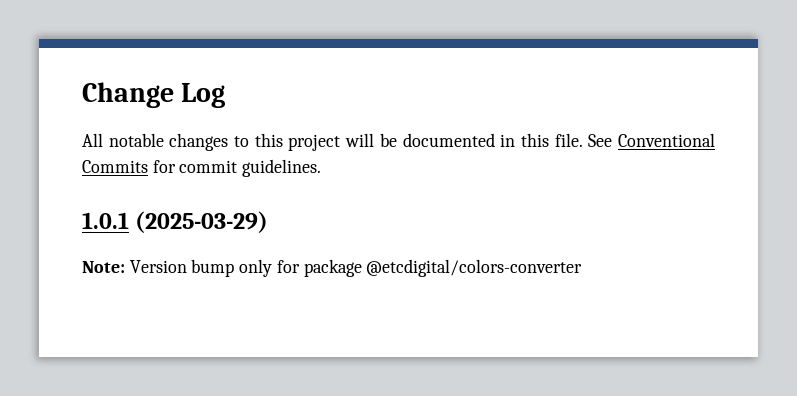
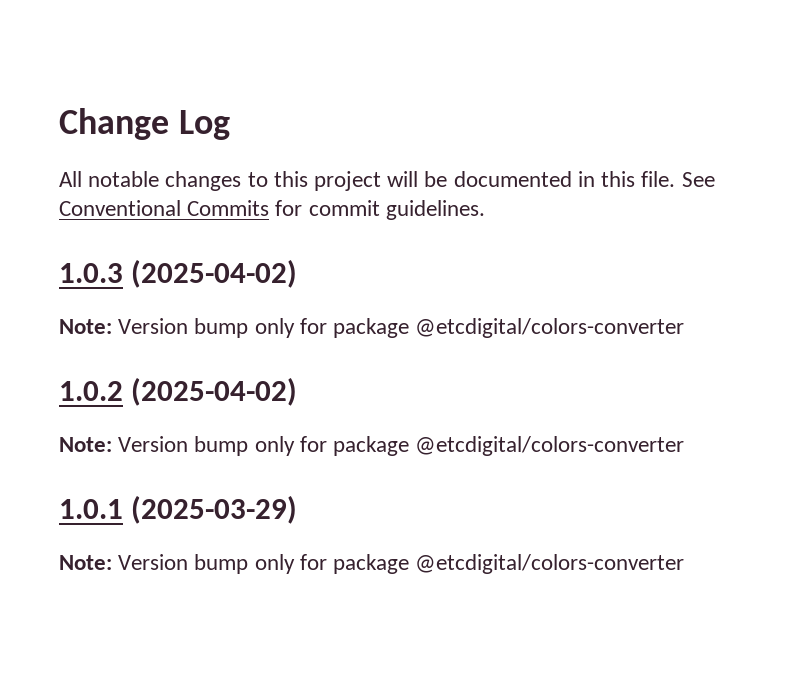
+ 1.0.3 (2025-04-02)
+ Note: Version bump only for package @etcdigital/colors-converter
+ 1.0.2 (2025-04-02)
+ Note: Version bump only for package @etcdigital/colors-converter

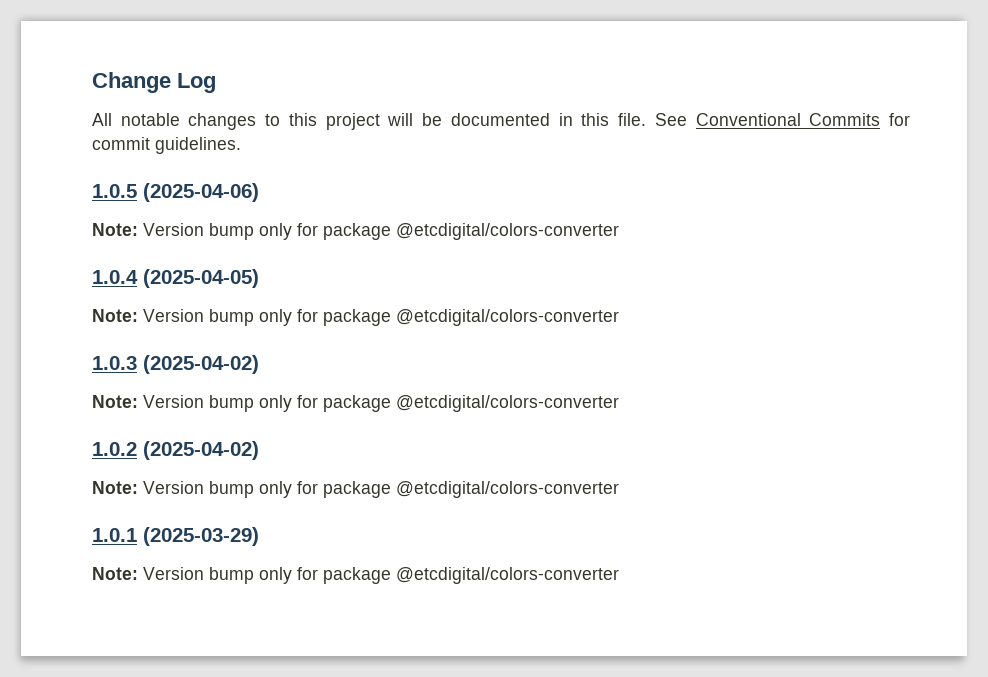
+ 1.0.5 (2025-04-06)
+ Note: Version bump only for package @etcdigital/colors-converter
+ 1.0.4 (2025-04-05)
+ Note: Version bump only for package @etcdigital/colors-converter

